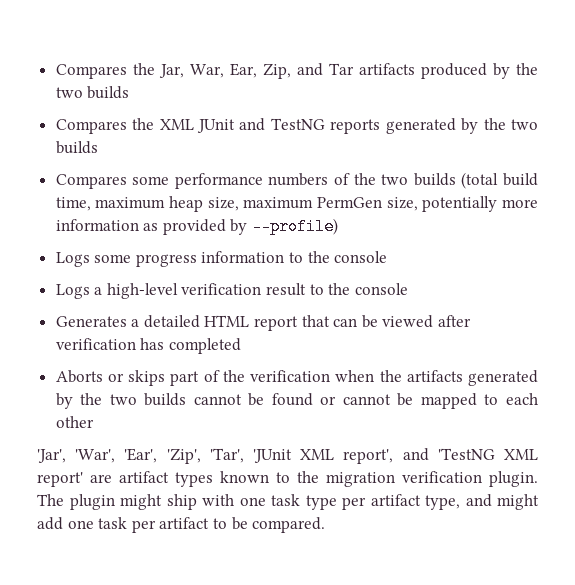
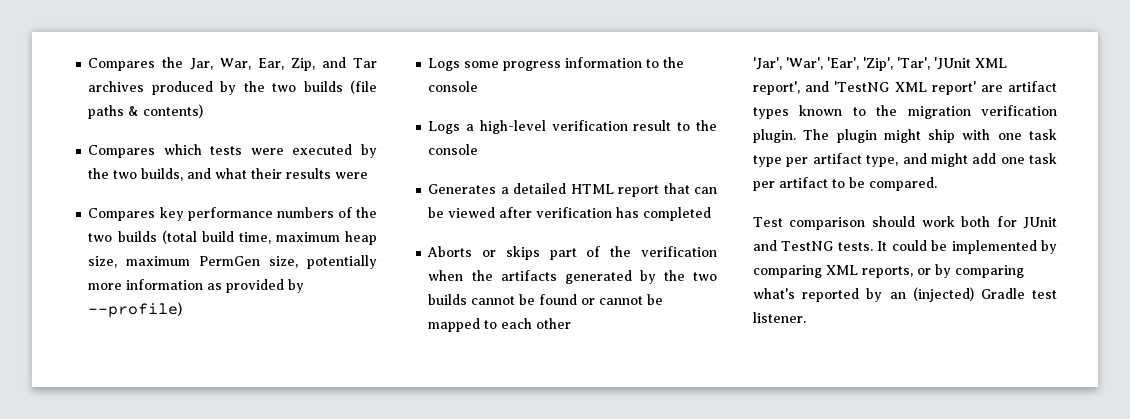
- Compares the Jar, War, Ear, Zip, and Tar artifacts produced by the two builds
- Compares the XML JUnit and TestNG reports generated by the two builds
- Compares some performance numbers of the two builds (total build time, maximum heap size, maximum PermGen size, potentially more information as provided by --profile)
+ Compares the Jar, War, Ear, Zip, and Tar archives produced by the two builds (file paths & contents)
+ Compares which tests were executed by the two builds, and what their results were
+ Compares key performance numbers of the two builds (total build time, maximum heap size, maximum PermGen size, potentially more information as provided by --profile)
+ Test comparison should work both for JUnit and TestNG tests. It could be implemented by comparing XML reports, or by comparing what's reported by an (injected) Gradle test listener.

